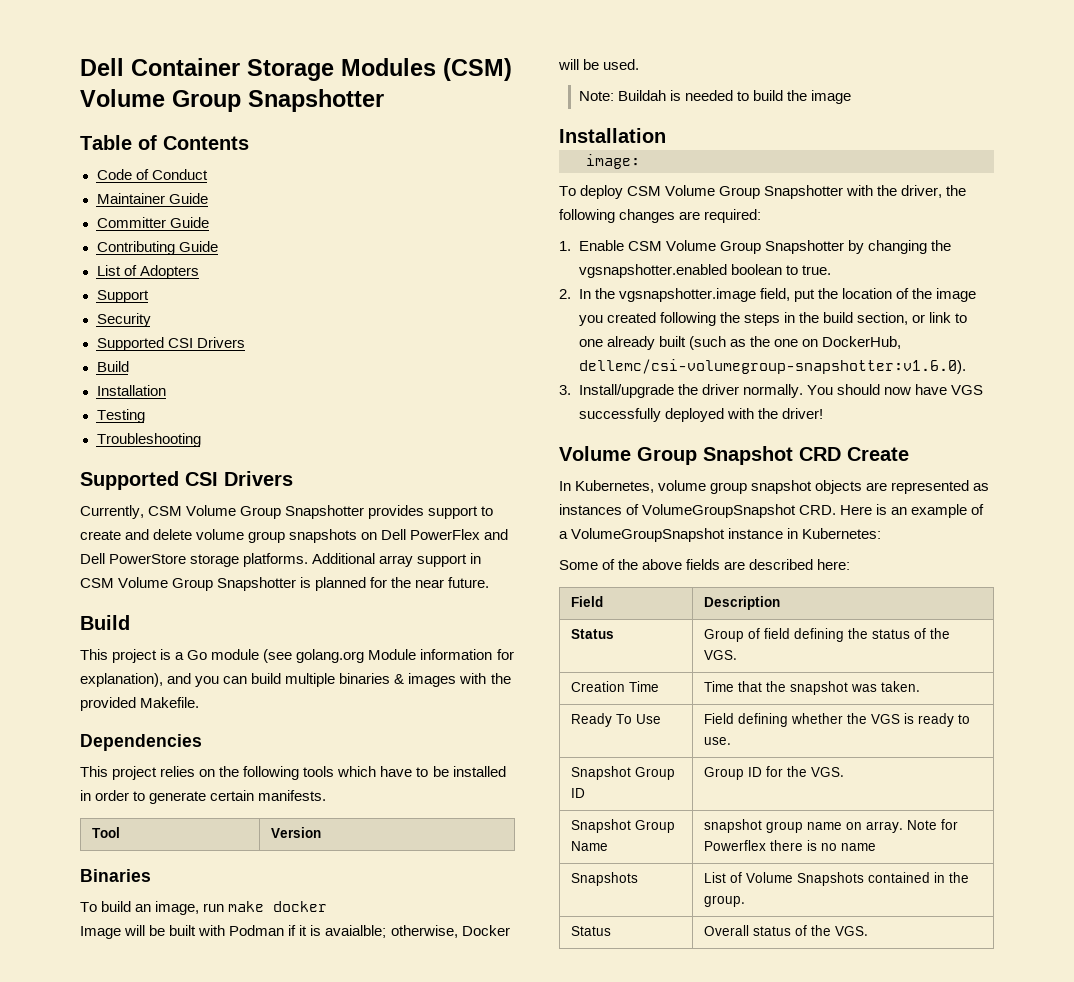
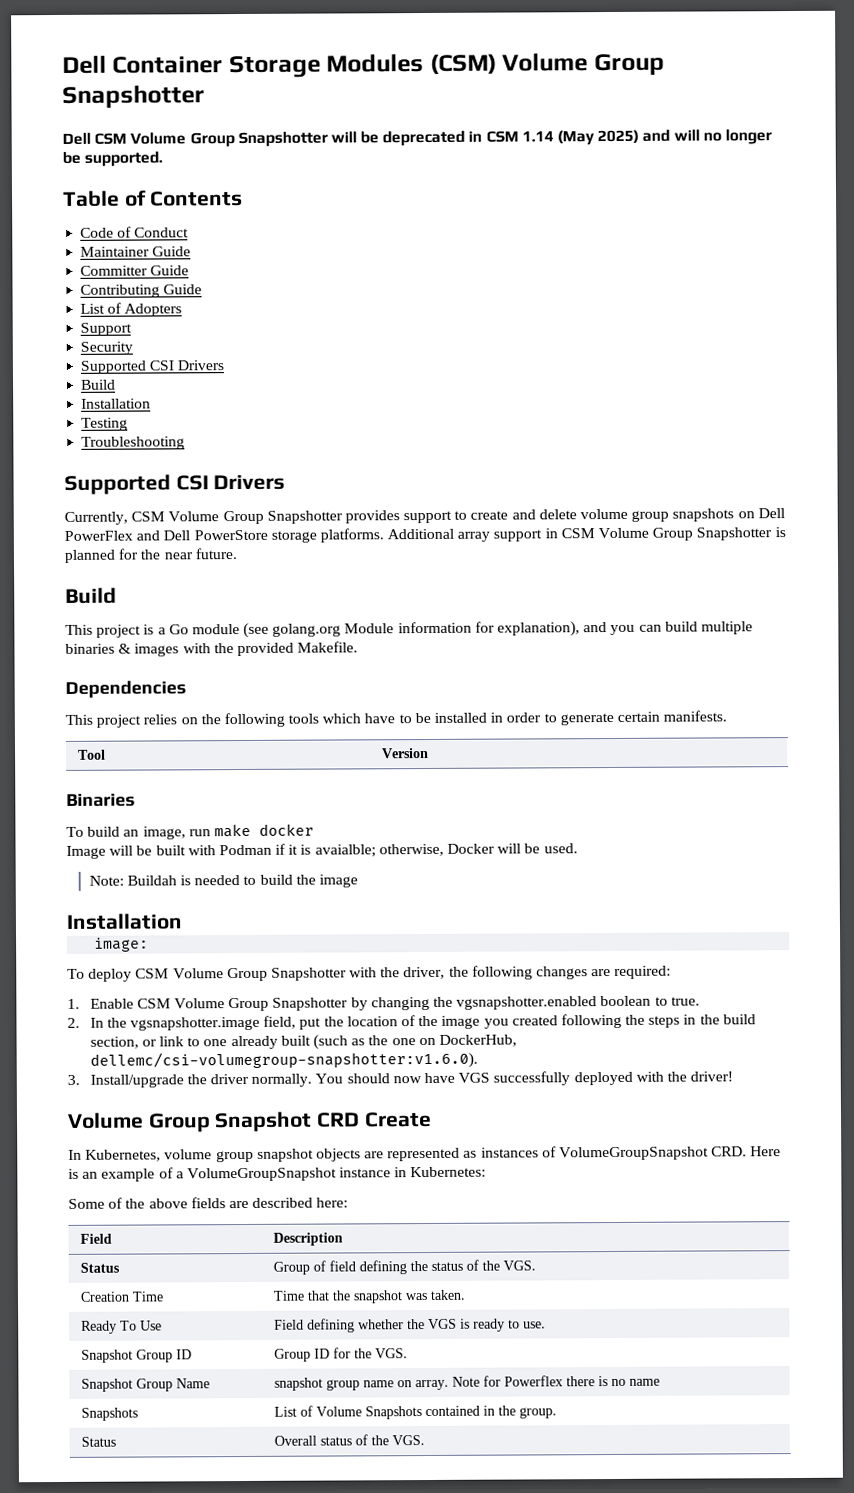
+ Dell CSM Volume Group Snapshotter will be deprecated in CSM 1.14 (May 2025) and will no longer be supported.

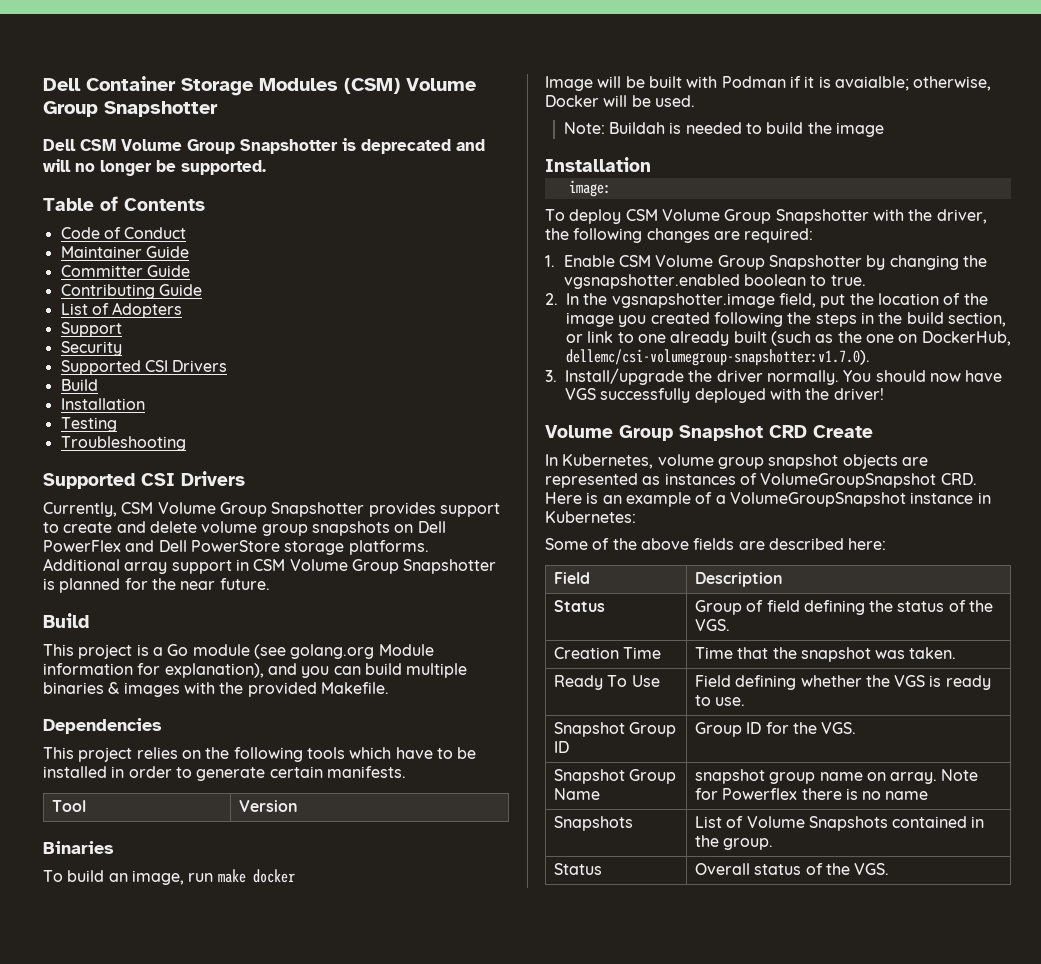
- Dell CSM Volume Group Snapshotter will be deprecated in CSM 1.14 (May 2025) and will no longer be supported.
+ Dell CSM Volume Group Snapshotter is deprecated and will no longer be supported.
- 2. In the vgsnapshotter.image field, put the location of the image you created following the steps in the build section, or link to one already built (such as the one on DockerHub, dellemc/csi-volumegroup-snapshotter:v1.6.0).
+ 2. In the vgsnapshotter.image field, put the location of the image you created following the steps in the build section, or link to one already built (such as the one on DockerHub, dellemc/csi-volumegroup-snapshotter:v1.7.0).

